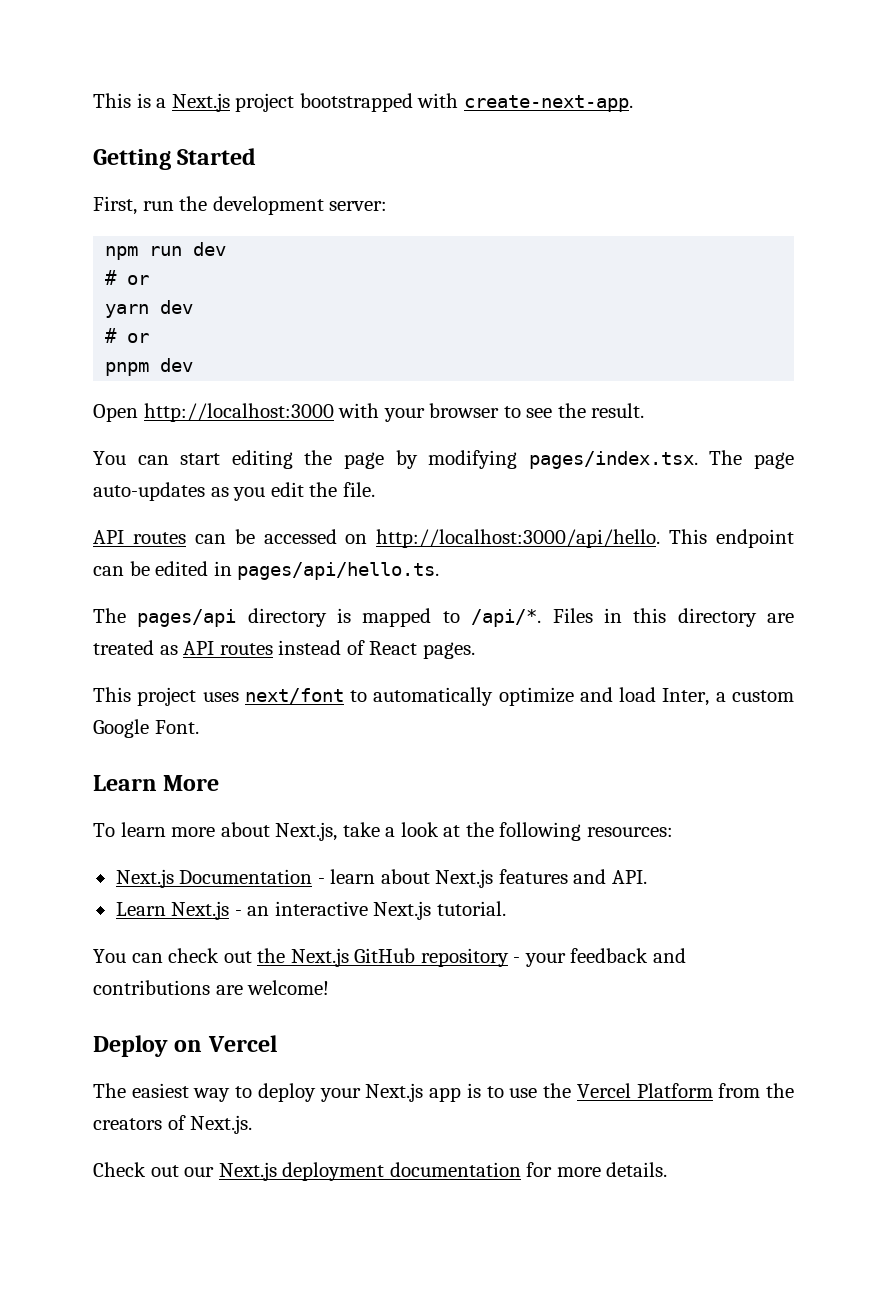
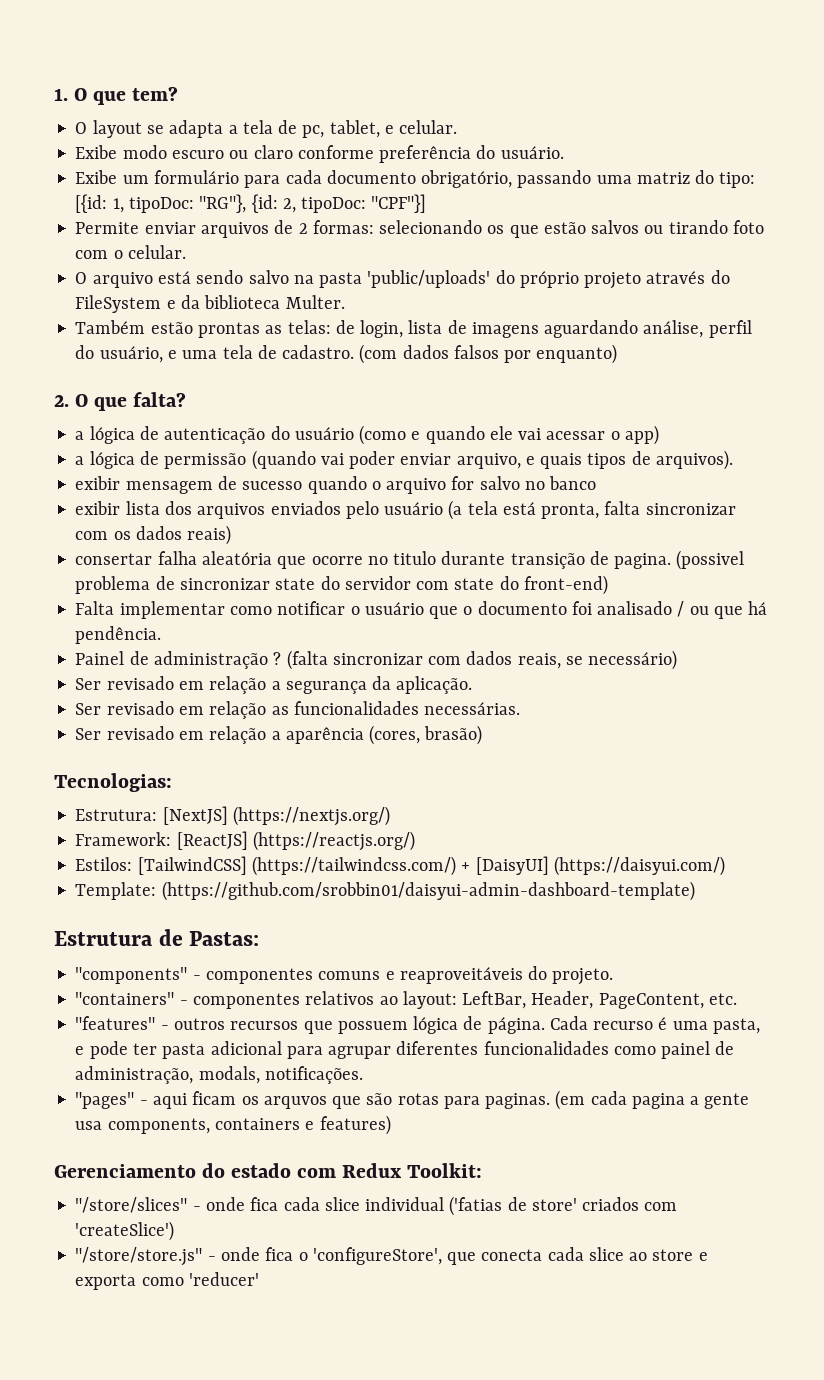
- This is a Next.js project bootstrapped with create-next-app.
- Getting Started
- First, run the development server:
- npm run dev
- # or
- yarn dev
- # or
- pnpm dev
- Open http://localhost:3000 with your browser to see the result.
- You can start editing the page by modifying pages/index.tsx. The page auto-updates as you edit the file.
- API routes can be accessed on http://localhost:3000/api/hello. This endpoint can be edited in pages/api/hello.ts.
- The pages/api directory is mapped to /api/*. Files in this directory are treated as API routes instead of React pages.
- This project uses next/font to automatically optimize and load Inter, a custom Google Font.
- Learn More
- To learn more about Next.js, take a look at the following resources:
- Next.js Documentation - learn about Next.js features and API.
- Learn Next.js - an interactive Next.js tutorial.
- You can check out the Next.js GitHub repository - your feedback and contributions are welcome!
- Deploy on Vercel
- The easiest way to deploy your Next.js app is to use the Vercel Platform from the creators of Next.js.
- Check out our Next.js deployment documentation for more details.
+ 1. O que tem?
+ O layout se adapta a tela de pc, tablet, e celular.
+ Exibe modo escuro ou claro conforme preferência do usuário.
+ Exibe um formulário para cada documento obrigatório, passando uma matriz do tipo: [{id: 1, tipoDoc: "RG"}, {id: 2, tipoDoc: "CPF"}]
+ Permite enviar arquivos de 2 formas: selecionando os que estão salvos ou tirando foto com o celular.
+ O arquivo está sendo salvo na pasta 'public/uploads' do próprio projeto através do FileSystem e da biblioteca Multer.
+ Também estão prontas as telas: de login, lista de imagens aguardando análise, perfil do usuário, e uma tela de cadastro. (com dados falsos por enquanto)
+ 2. O que falta?
+ a lógica de autenticação do usuário (como e quando ele vai acessar o app)
+ a lógica de permissão (quando vai poder enviar arquivo, e quais tipos de arquivos).
+ exibir mensagem de sucesso quando o arquivo for salvo no banco
+ exibir lista dos arquivos enviados pelo usuário (a tela está pronta, falta sincronizar com os dados reais)
+ consertar falha aleatória que ocorre no titulo durante transição de pagina. (possivel problema de sincronizar state do servidor com state do front-end)
+ Falta implementar como notificar o usuário que o documento foi analisado / ou que há pendência.
+ Painel de administração ? (falta sincronizar com dados reais, se necessário)
+ Ser revisado em relação a segurança da aplicação.
+ Ser revisado em relação as funcionalidades necessárias.
+ Ser revisado em relação a aparência (cores, brasão)
+ Tecnologias:
+ Estrutura: [NextJS] (https://nextjs.org/)
+ Framework: [ReactJS] (https://reactjs.org/)
+ Estilos: [TailwindCSS] (https://tailwindcss.com/) + [DaisyUI] (https://daisyui.com/)
+ Template: (https://github.com/srobbin01/daisyui-admin-dashboard-template)
+ Estrutura de Pastas:
+ "components" - componentes comuns e reaproveitáveis do projeto.
+ "containers" - componentes relativos ao layout: LeftBar, Header, PageContent, etc.
+ "features" - outros recursos que possuem lógica de página. Cada recurso é uma pasta, e pode ter pasta adicional para agrupar diferentes funcionalidades como painel de administração, modals, notificações.
+ "pages" - aqui ficam os arquvos que são rotas para paginas. (em cada pagina a gente usa components, containers e features)
+ Gerenciamento do estado com Redux Toolkit:
+ "/store/slices" - onde fica cada slice individual ('fatias de store' criados com 'createSlice')
+ "/store/store.js" - onde fica o 'configureStore', que conecta cada slice ao store e exporta como 'reducer'

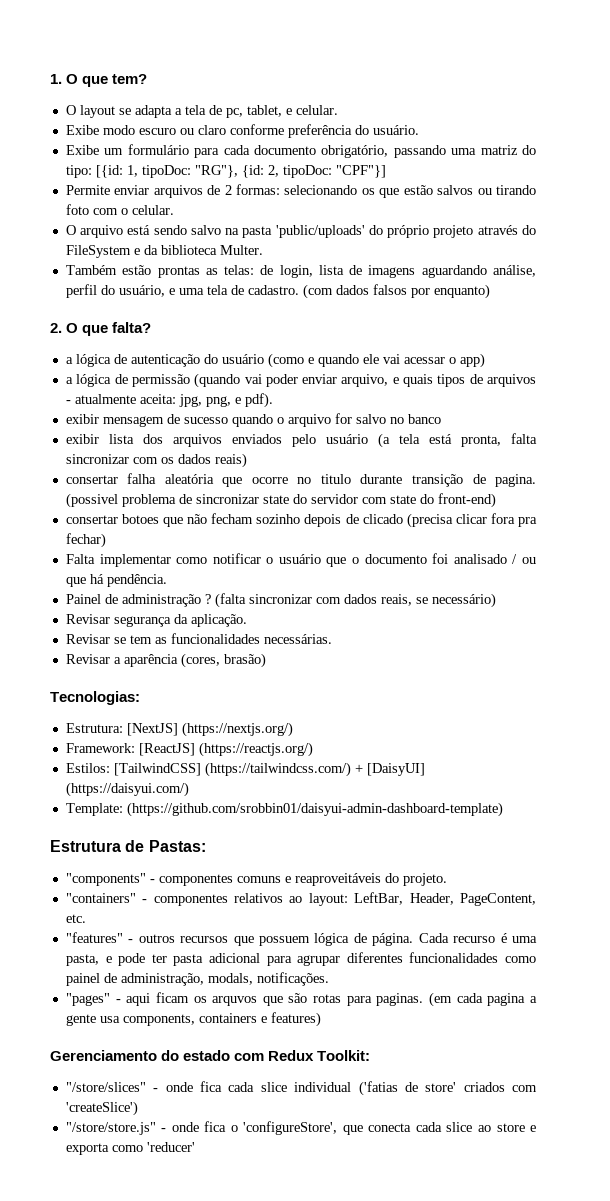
- a lógica de permissão (quando vai poder enviar arquivo, e quais tipos de arquivos).
+ a lógica de permissão (quando vai poder enviar arquivo, e quais tipos de arquivos - atualmente aceita: jpg, png, e pdf).
+ consertar botoes que não fecham sozinho depois de clicado (precisa clicar fora pra fechar)
- Ser revisado em relação a segurança da aplicação.
+ Revisar segurança da aplicação.
- Ser revisado em relação as funcionalidades necessárias.
+ Revisar se tem as funcionalidades necessárias.
- Ser revisado em relação a aparência (cores, brasão)
+ Revisar a aparência (cores, brasão)

